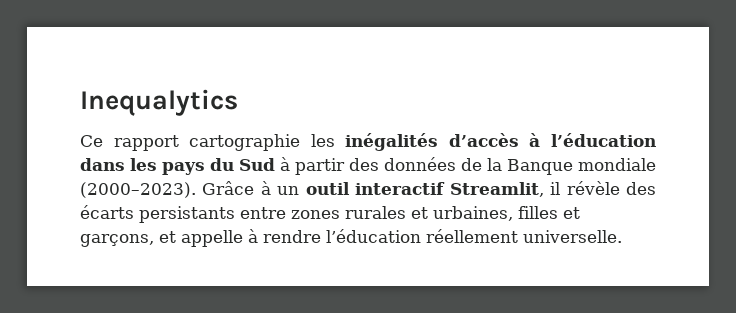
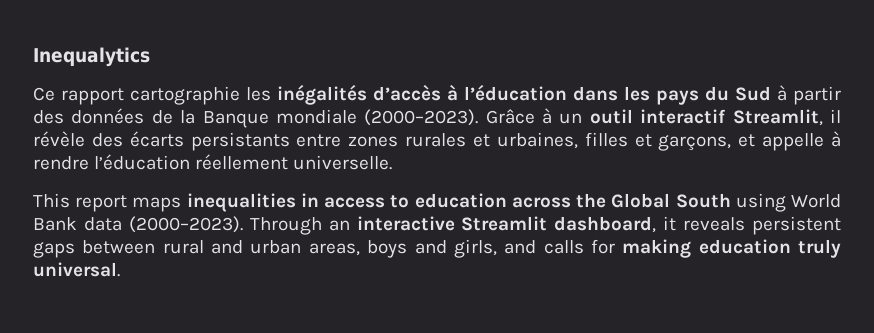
+ This report maps inequalities in access to education across the Global South using World Bank data (2000–2023). Through an interactive Streamlit dashboard, it reveals persistent gaps between rural and urban areas, boys and girls, and calls for making education truly universal.

